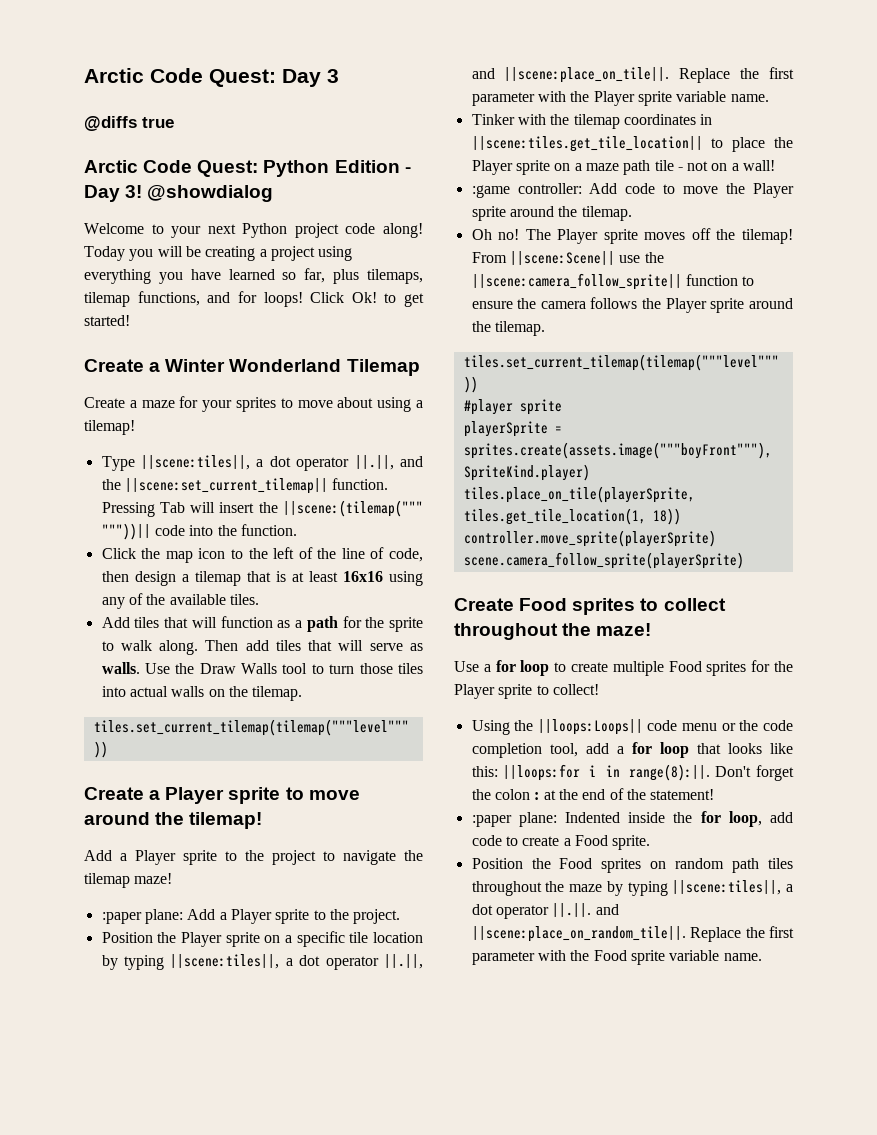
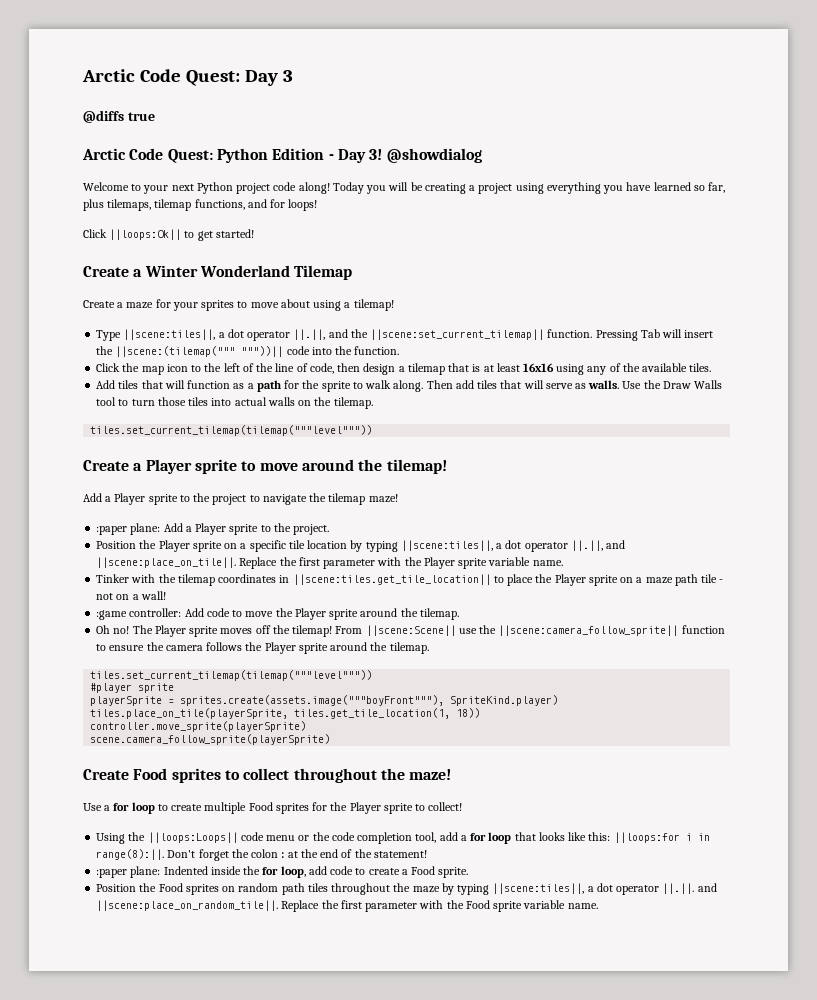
- Today you will be creating a project using everything you have learned so far, plus tilemaps, tilemap functions, and for loops! Click Ok! to get started!
+ Today you will be creating a project using everything you have learned so far, plus tilemaps, tilemap functions, and for loops!
+ Click ||loops:Ok|| to get started!

